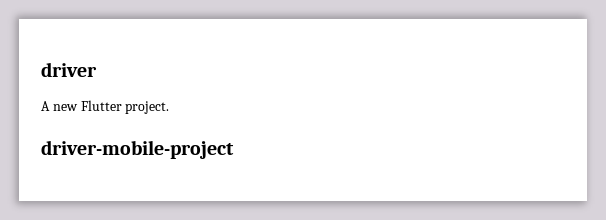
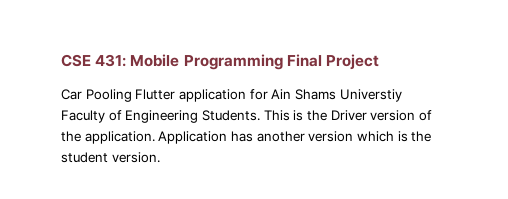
- driver
- A new Flutter project.
- driver-mobile-project
+ CSE 431: Mobile Programming Final Project
+ Car Pooling Flutter application for Ain Shams Universtiy Faculty of Engineering Students. This is the Driver version of the application. Application has another version which is the student version.

